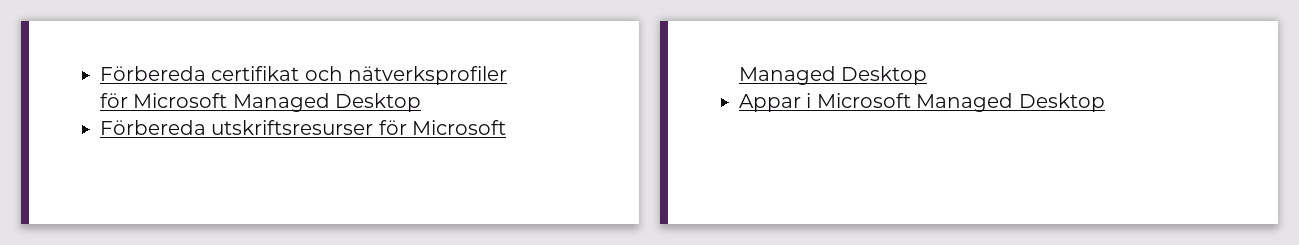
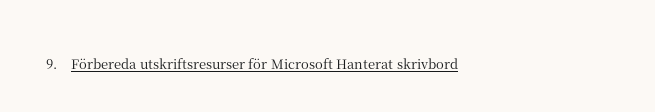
- Förbereda certifikat och nätverksprofiler för Microsoft Managed Desktop
- Förbereda utskriftsresurser för Microsoft Managed Desktop
- Appar i Microsoft Managed Desktop
+ 9. Förbereda utskriftsresurser för Microsoft Hanterat skrivbord

